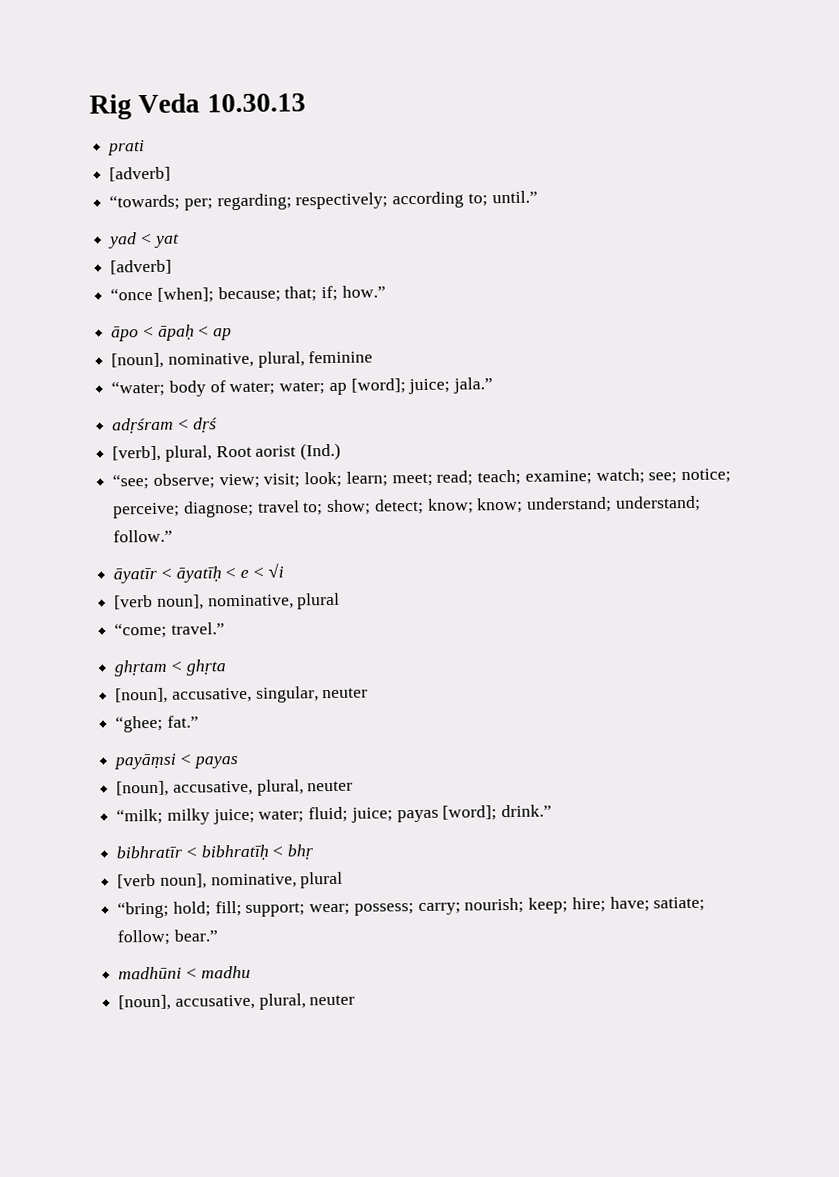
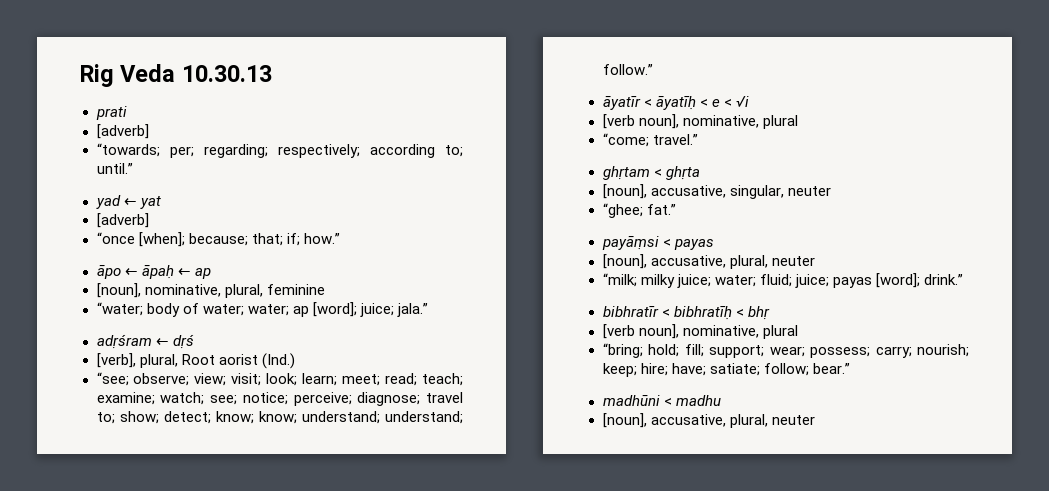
- yad < yat
+ yad ← yat
- āpo < āpaḥ < ap
+ āpo ← āpaḥ ← ap
- adṛśram < dṛś
+ adṛśram ← dṛś

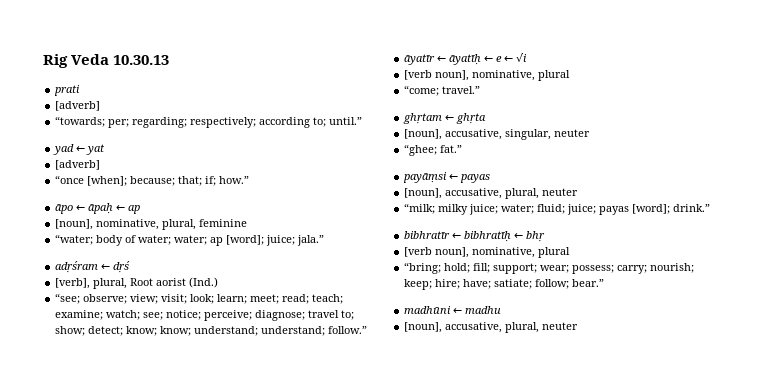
- āyatīr < āyatīḥ < e < √i
+ āyatīr ← āyatīḥ ← e ← √i
- ghṛtam < ghṛta
+ ghṛtam ← ghṛta
- payāṃsi < payas
+ payāṃsi ← payas
- bibhratīr < bibhratīḥ < bhṛ
+ bibhratīr ← bibhratīḥ ← bhṛ
- madhūni < madhu
+ madhūni ← madhu

